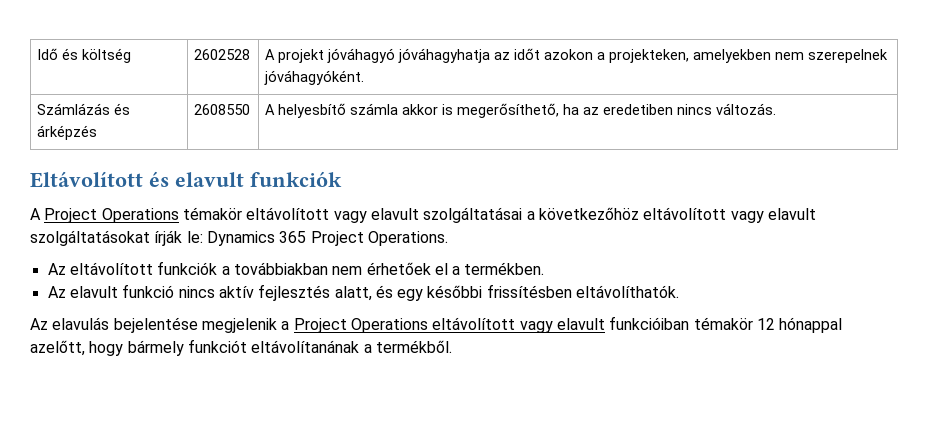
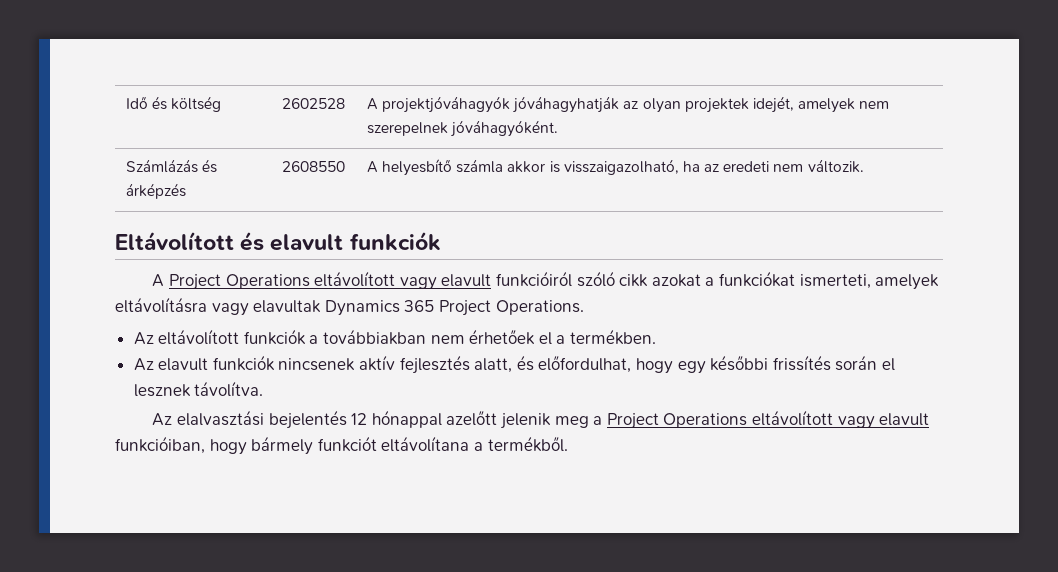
- Idő és költség | 2602528 | A projekt jóváhagyó jóváhagyhatja az időt azokon a projekteken, amelyekben nem szerepelnek jóváhagyóként.
+ Idő és költség | 2602528 | A projektjóváhagyók jóváhagyhatják az olyan projektek idejét, amelyek nem szerepelnek jóváhagyóként.
- Számlázás és árképzés | 2608550 | A helyesbítő számla akkor is megerősíthető, ha az eredetiben nincs változás.
+ Számlázás és árképzés | 2608550 | A helyesbítő számla akkor is visszaigazolható, ha az eredeti nem változik.
- A Project Operations témakör eltávolított vagy elavult szolgáltatásai a következőhöz eltávolított vagy elavult szolgáltatásokat írják le: Dynamics 365 Project Operations.
+ A Project Operations eltávolított vagy elavult funkcióiról szóló cikk azokat a funkciókat ismerteti, amelyek eltávolításra vagy elavultak Dynamics 365 Project Operations.
- Az elavult funkció nincs aktív fejlesztés alatt, és egy későbbi frissítésben eltávolíthatók.
- Az elavulás bejelentése megjelenik a Project Operations eltávolított vagy elavult funkcióiban témakör 12 hónappal azelőtt, hogy bármely funkciót eltávolítanának a termékből.
+ Az elavult funkciók nincsenek aktív fejlesztés alatt, és előfordulhat, hogy egy későbbi frissítés során el lesznek távolítva.
+ Az elalvasztási bejelentés 12 hónappal azelőtt jelenik meg a Project Operations eltávolított vagy elavult funkcióiban, hogy bármely funkciót eltávolítana a termékből.

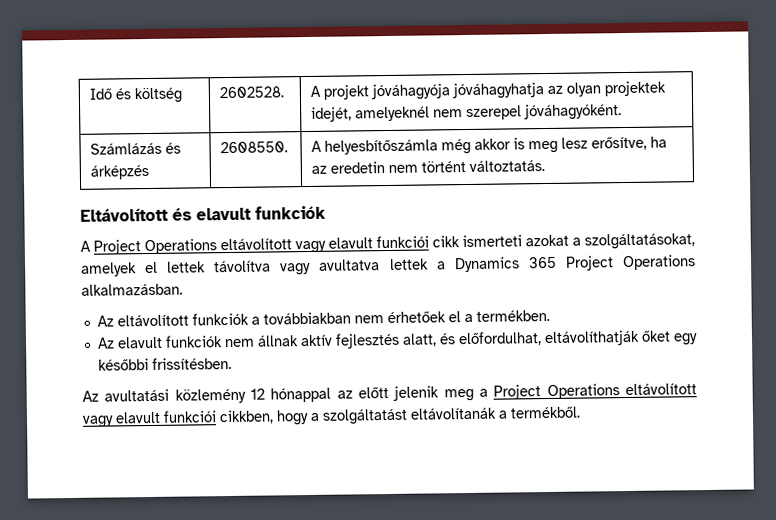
- Idő és költség | 2602528 | A projektjóváhagyók jóváhagyhatják az olyan projektek idejét, amelyek nem szerepelnek jóváhagyóként.
+ Idő és költség | 2602528. | A projekt jóváhagyója jóváhagyhatja az olyan projektek idejét, amelyeknél nem szerepel jóváhagyóként.
- Számlázás és árképzés | 2608550 | A helyesbítő számla akkor is visszaigazolható, ha az eredeti nem változik.
+ Számlázás és árképzés | 2608550. | A helyesbítőszámla még akkor is meg lesz erősítve, ha az eredetin nem történt változtatás.
- A Project Operations eltávolított vagy elavult funkcióiról szóló cikk azokat a funkciókat ismerteti, amelyek eltávolításra vagy elavultak Dynamics 365 Project Operations.
+ A Project Operations eltávolított vagy elavult funkciói cikk ismerteti azokat a szolgáltatásokat, amelyek el lettek távolítva vagy avultatva lettek a Dynamics 365 Project Operations alkalmazásban.
- Az elavult funkciók nincsenek aktív fejlesztés alatt, és előfordulhat, hogy egy későbbi frissítés során el lesznek távolítva.
- Az elalvasztási bejelentés 12 hónappal azelőtt jelenik meg a Project Operations eltávolított vagy elavult funkcióiban, hogy bármely funkciót eltávolítana a termékből.
+ Az elavult funkciók nem állnak aktív fejlesztés alatt, és előfordulhat, eltávolíthatják őket egy későbbi frissítésben.
+ Az avultatási közlemény 12 hónappal az előtt jelenik meg a Project Operations eltávolított vagy elavult funkciói cikkben, hogy a szolgáltatást eltávolítanák a termékből.

